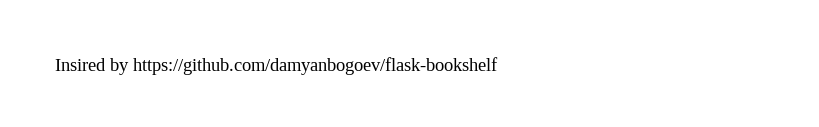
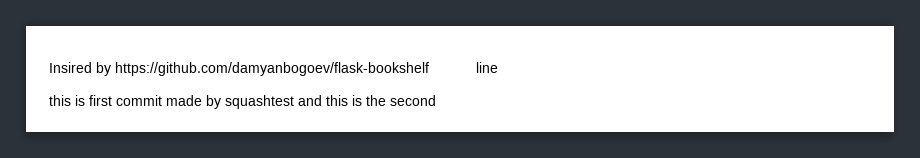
+ this is first commit made by squashtest and this is the second line

